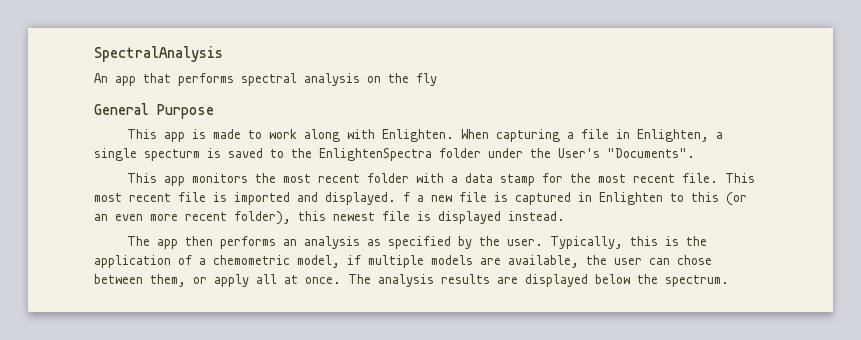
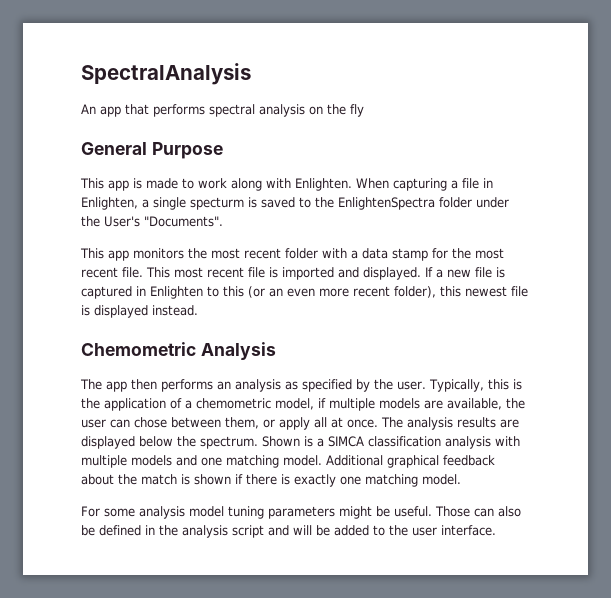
- This most recent file is imported and displayed. f a new file is captured in Enlighten to this (or an even more recent folder), this newest file is displayed instead.
+ This most recent file is imported and displayed. If a new file is captured in Enlighten to this (or an even more recent folder), this newest file is displayed instead.
+ Chemometric Analysis
+ Shown is a SIMCA classification analysis with multiple models and one matching model. Additional graphical feedback about the match is shown if there is exactly one matching model.
+ For some analysis model tuning parameters might be useful. Those can also be defined in the analysis script and will be added to the user interface.

